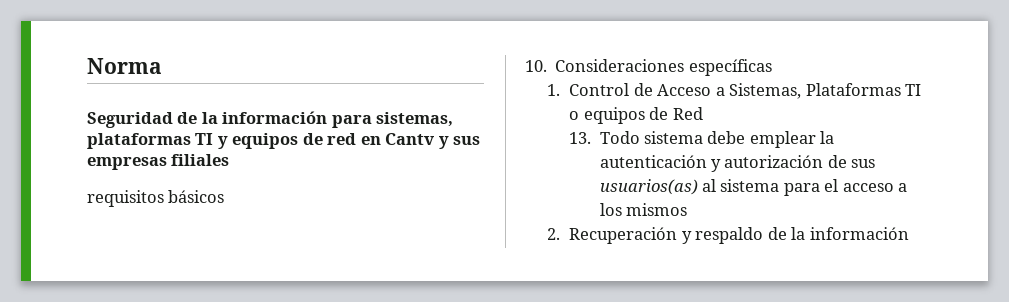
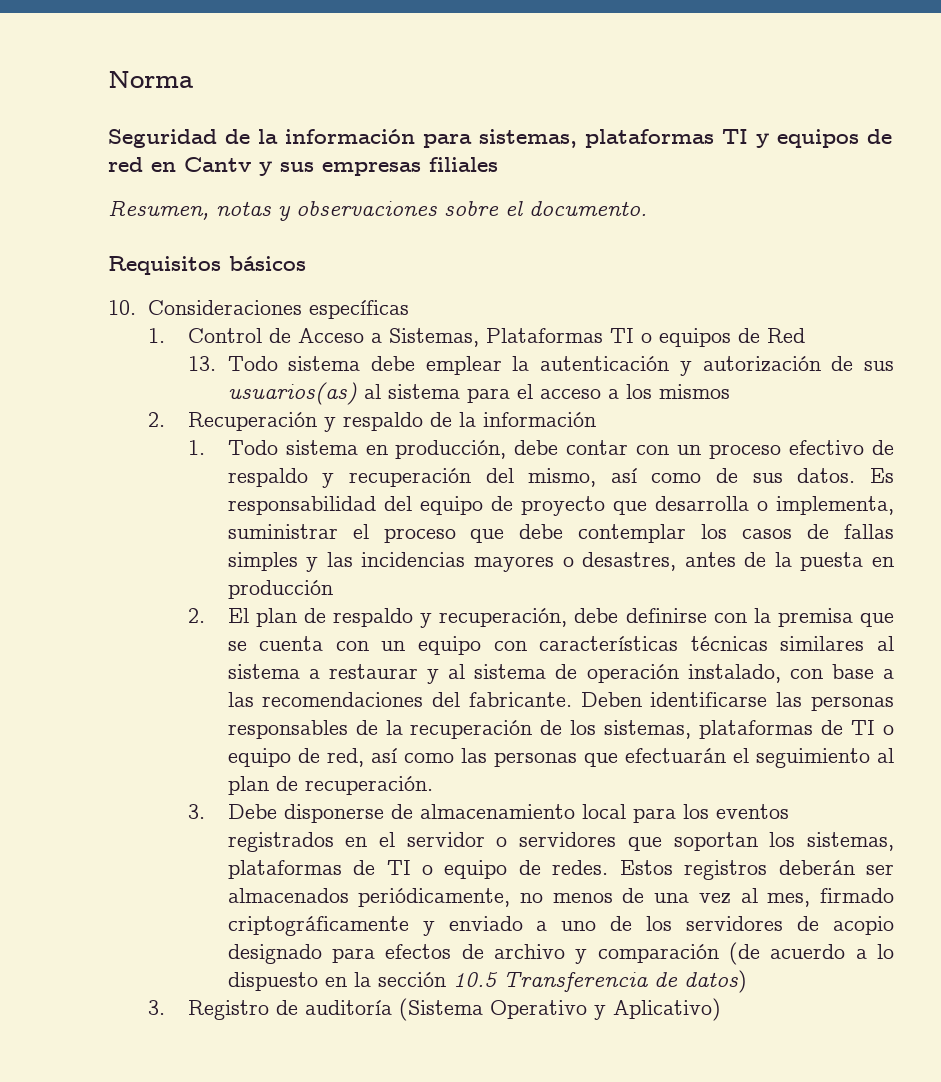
- requisitos básicos
+ Resumen, notas y observaciones sobre el documento.
+ Requisitos básicos
+ 1. Todo sistema en producción, debe contar con un proceso efectivo de respaldo y recuperación del mismo, así como de sus datos. Es responsabilidad del equipo de proyecto que desarrolla o implementa, suministrar el proceso que debe contemplar los casos de fallas simples y las incidencias mayores o desastres, antes de la puesta en producción
+ 2. El plan de respaldo y recuperación, debe definirse con la premisa que se cuenta con un equipo con características técnicas similares al sistema a restaurar y al sistema de operación instalado, con base a las recomendaciones del fabricante. Deben identificarse las personas responsables de la recuperación de los sistemas, plataformas de TI o equipo de red, así como las personas que efectuarán el seguimiento al plan de recuperación.
+ 3. Debe disponerse de almacenamiento local para los eventos registrados en el servidor o servidores que soportan los sistemas, plataformas de TI o equipo de redes. Estos registros deberán ser almacenados periódicamente, no menos de una vez al mes, firmado criptográficamente y enviado a uno de los servidores de acopio designado para efectos de archivo y comparación (de acuerdo a lo dispuesto en la sección 10.5 Transferencia de datos)
+ 3. Registro de auditoría (Sistema Operativo y Aplicativo)

